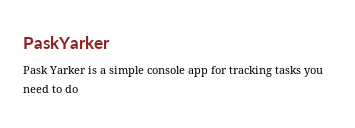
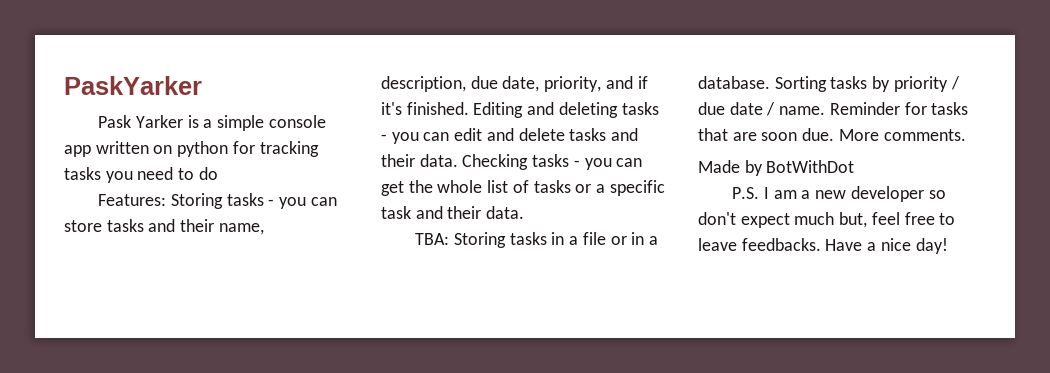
- Pask Yarker is a simple console app for tracking tasks you need to do
+ Pask Yarker is a simple console app written on python for tracking tasks you need to do
+ Features: Storing tasks - you can store tasks and their name, description, due date, priority, and if it's finished. Editing and deleting tasks - you can edit and delete tasks and their data. Checking tasks - you can get the whole list of tasks or a specific task and their data.
+ TBA: Storing tasks in a file or in a database. Sorting tasks by priority / due date / name. Reminder for tasks that are soon due. More comments.
+ Made by BotWithDot
+ P.S. I am a new developer so don't expect much but, feel free to leave feedbacks. Have a nice day!

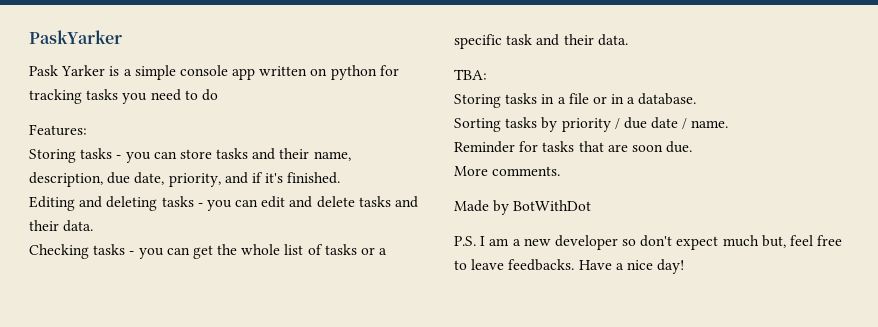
- Features: Storing tasks - you can store tasks and their name, description, due date, priority, and if it's finished. Editing and deleting tasks - you can edit and delete tasks and their data. Checking tasks - you can get the whole list of tasks or a specific task and their data.
+ Features:
+ Storing tasks - you can store tasks and their name, description, due date, priority, and if it's finished.
+ Editing and deleting tasks - you can edit and delete tasks and their data.
+ Checking tasks - you can get the whole list of tasks or a specific task and their data.
- TBA: Storing tasks in a file or in a database. Sorting tasks by priority / due date / name. Reminder for tasks that are soon due. More comments.
+ TBA:
+ Storing tasks in a file or in a database.
+ Sorting tasks by priority / due date / name.
+ Reminder for tasks that are soon due.
+ More comments.

